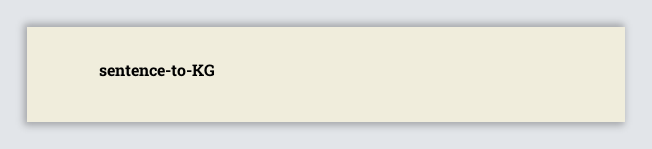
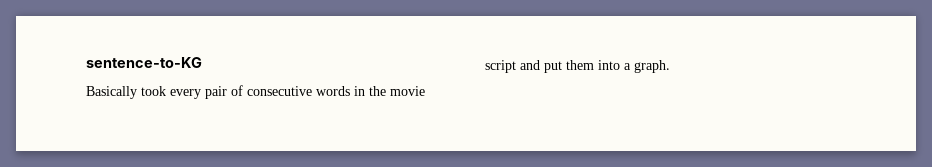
+ Basically took every pair of consecutive words in the movie script and put them into a graph.

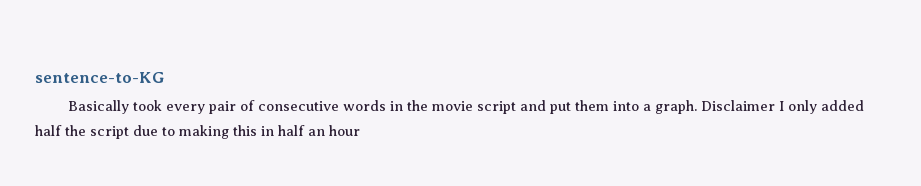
+ Disclaimer I only added half the script due to making this in half an hour

